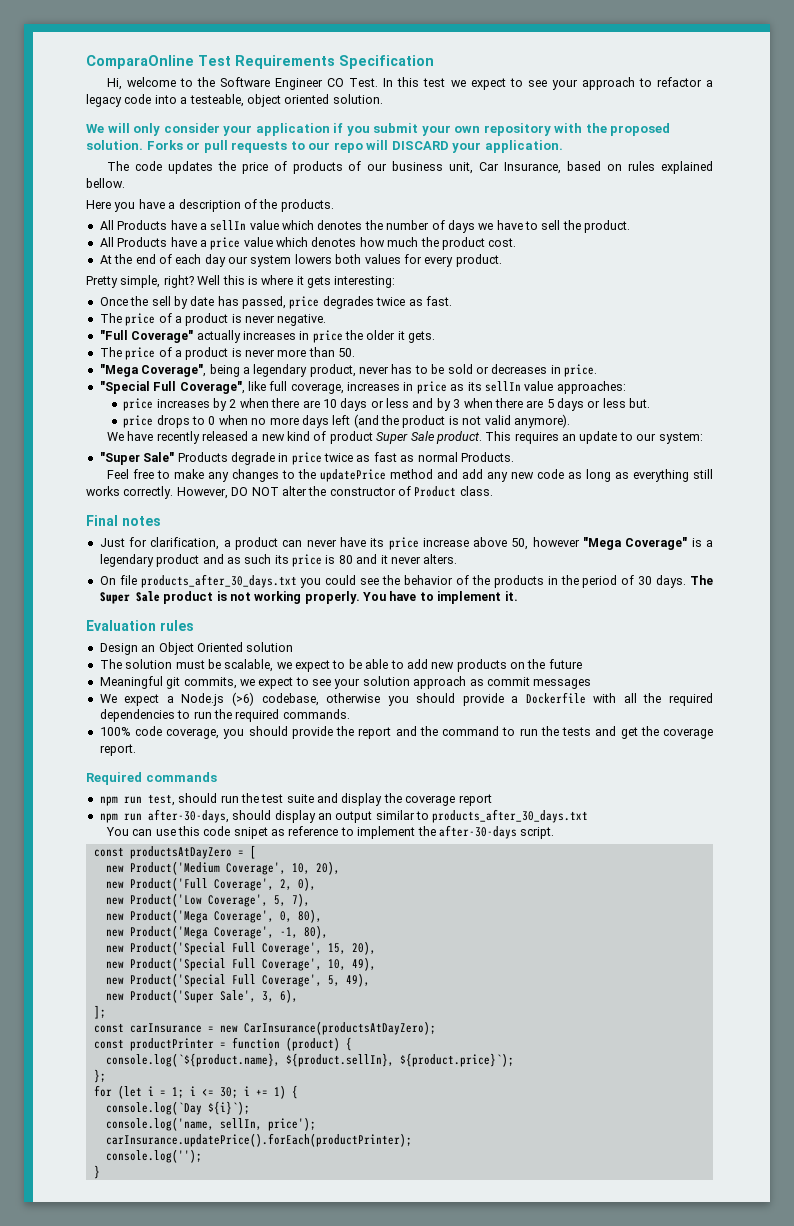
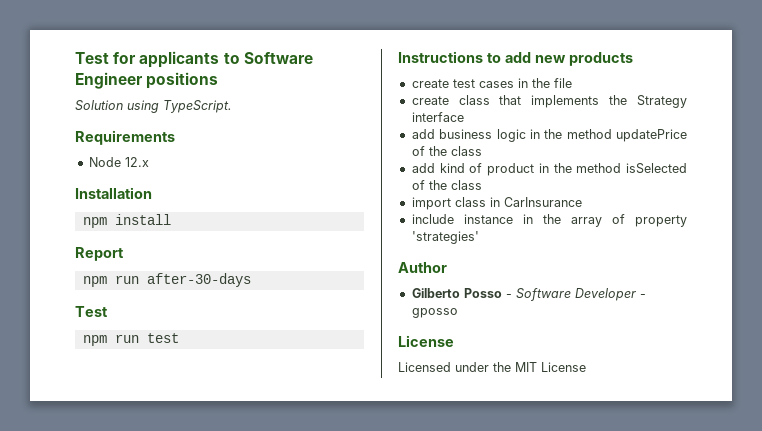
- ComparaOnline Test Requirements Specification
- Hi, welcome to the Software Engineer CO Test. In this test we expect to see your approach to refactor a legacy code into a testeable, object oriented solution.
- We will only consider your application if you submit your own repository with the proposed solution. Forks or pull requests to our repo will DISCARD your application.
- The code updates the price of products of our business unit, Car Insurance, based on rules explained bellow.
- Here you have a description of the products.
- All Products have a sellIn value which denotes the number of days we have to sell the product.
- All Products have a price value which denotes how much the product cost.
- At the end of each day our system lowers both values for every product.
- Pretty simple, right? Well this is where it gets interesting:
- Once the sell by date has passed, price degrades twice as fast.
- The price of a product is never negative.
- "Full Coverage" actually increases in price the older it gets.
- The price of a product is never more than 50.
- "Mega Coverage", being a legendary product, never has to be sold or decreases in price.
- "Special Full Coverage", like full coverage, increases in price as its sellIn value approaches:
- price increases by 2 when there are 10 days or less and by 3 when there are 5 days or less but.
- price drops to 0 when no more days left (and the product is not valid anymore).
- We have recently released a new kind of product Super Sale product. This requires an update to our system:
- "Super Sale" Products degrade in price twice as fast as normal Products.
- Feel free to make any changes to the updatePrice method and add any new code as long as everything still works correctly. However, DO NOT alter the constructor of Product class.
- Final notes
- Just for clarification, a product can never have its price increase above 50, however "Mega Coverage" is a legendary product and as such its price is 80 and it never alters.
- On file products_after_30_days.txt you could see the behavior of the products in the period of 30 days. The Super Sale product is not working properly. You have to implement it.
- Evaluation rules
- Design an Object Oriented solution
- The solution must be scalable, we expect to be able to add new products on the future
- Meaningful git commits, we expect to see your solution approach as commit messages
- We expect a Node.js (>6) codebase, otherwise you should provide a Dockerfile with all the required dependencies to run the required commands.
- 100% code coverage, you should provide the report and the command to run the tests and get the coverage report.
- Required commands
- npm run test, should run the test suite and display the coverage report
- npm run after-30-days, should display an output similar to products_after_30_days.txt
- You can use this code snipet as reference to implement the after-30-days script.
- const productsAtDayZero = [
- new Product('Medium Coverage', 10, 20),
- new Product('Full Coverage', 2, 0),
- new Product('Low Coverage', 5, 7),
- new Product('Mega Coverage', 0, 80),
- new Product('Mega Coverage', -1, 80),
- new Product('Special Full Coverage', 15, 20),
- new Product('Special Full Coverage', 10, 49),
- new Product('Special Full Coverage', 5, 49),
- new Product('Super Sale', 3, 6),
- ];
- const carInsurance = new CarInsurance(productsAtDayZero);
- const productPrinter = function (product) {
- console.log(`${product.name}, ${product.sellIn}, ${product.price}`);
- };
- for (let i = 1; i <= 30; i += 1) {
- console.log(`Day ${i}`);
- console.log('name, sellIn, price');
- carInsurance.updatePrice().forEach(productPrinter);
- console.log('');
- }
+ Test for applicants to Software Engineer positions
+ Solution using TypeScript.
+ Requirements
+ Node 12.x
+ Installation
+ npm install
+ Report
+ npm run after-30-days
+ Test
+ npm run test
+ Instructions to add new products
+ create test cases in the file
+ create class that implements the Strategy interface
+ add business logic in the method updatePrice of the class
+ add kind of product in the method isSelected of the class
+ import class in CarInsurance
+ include instance in the array of property 'strategies'
+ Author
+ Gilberto Posso - Software Developer - gposso
+ License
+ Licensed under the MIT License

